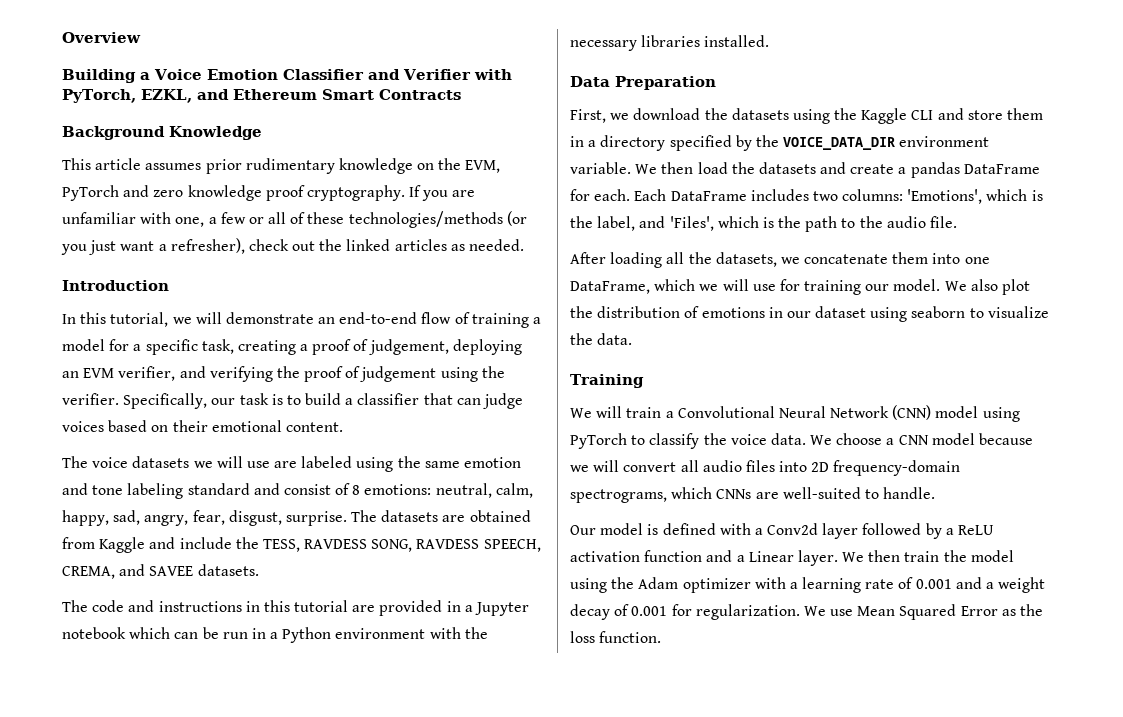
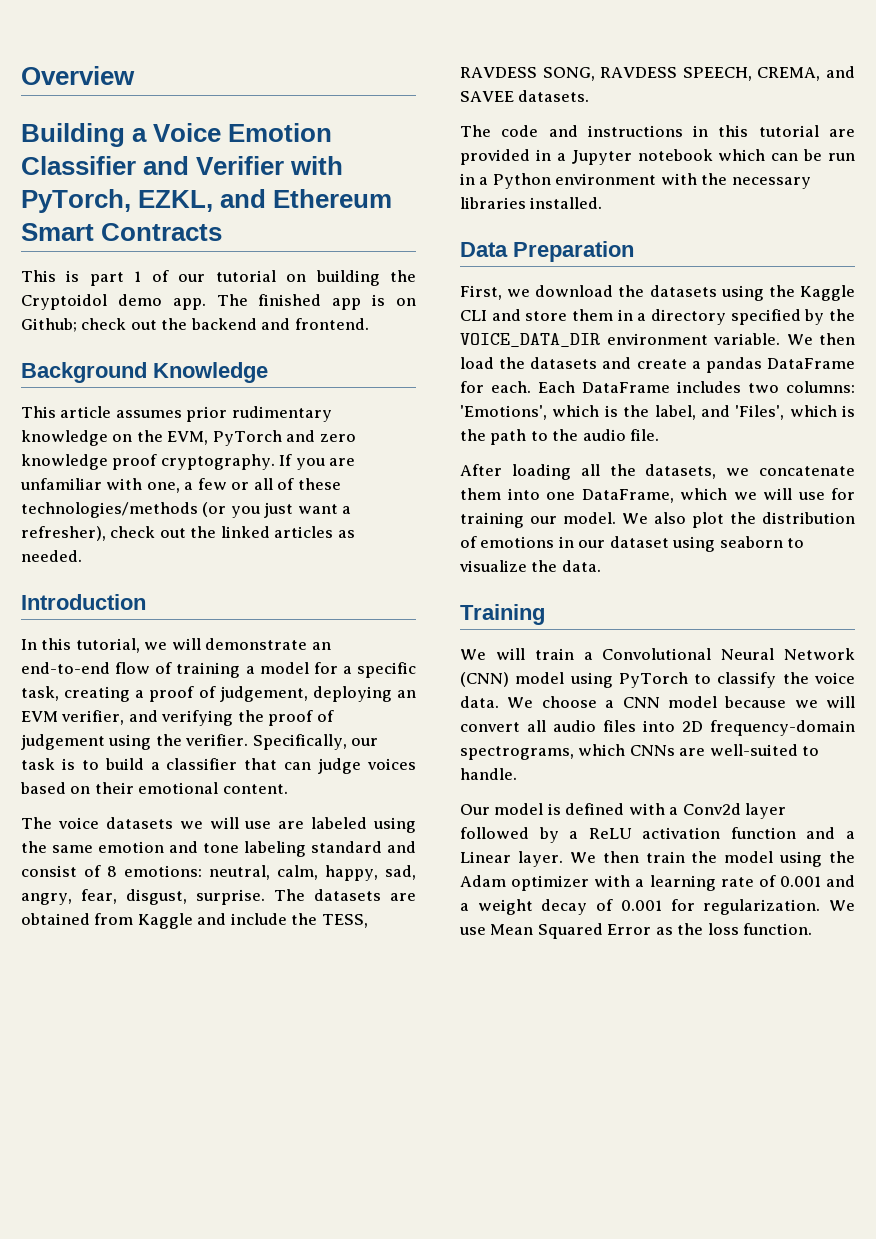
+ This is part 1 of our tutorial on building the Cryptoidol demo app. The finished app is on Github; check out the backend and frontend.

